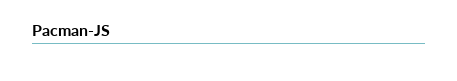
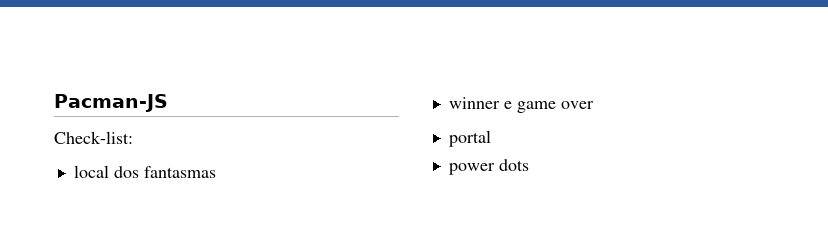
+ Check-list:
+ local dos fantasmas
+ winner e game over
+ portal
+ power dots

